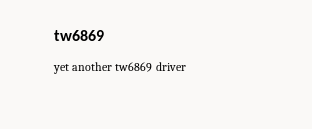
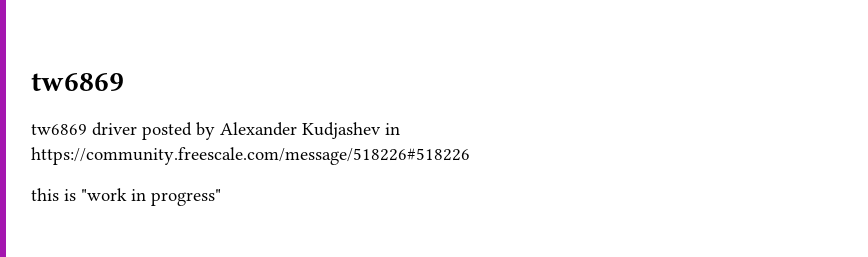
- yet another tw6869 driver
+ tw6869 driver posted by Alexander Kudjashev in https://community.freescale.com/message/518226#518226
+ this is "work in progress"

